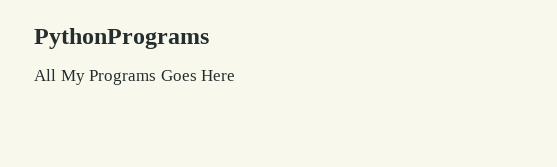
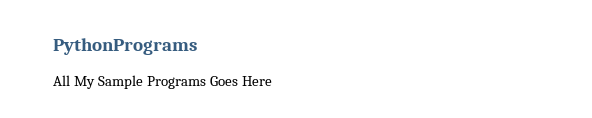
- All My Programs Goes Here
+ All My Sample Programs Goes Here

